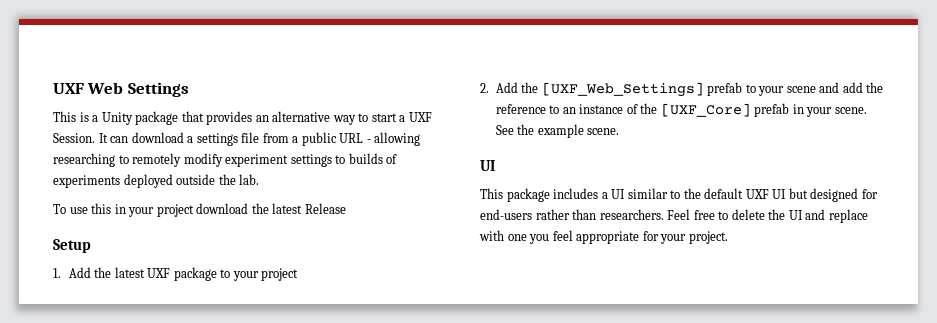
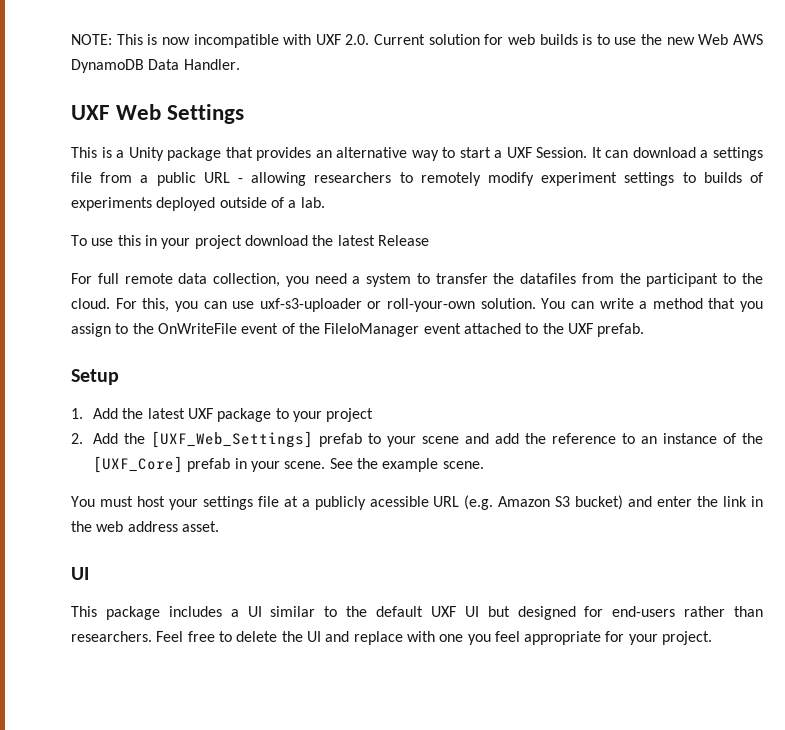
+ NOTE: This is now incompatible with UXF 2.0. Current solution for web builds is to use the new Web AWS DynamoDB Data Handler.
- It can download a settings file from a public URL - allowing researching to remotely modify experiment settings to builds of experiments deployed outside the lab.
+ It can download a settings file from a public URL - allowing researchers to remotely modify experiment settings to builds of experiments deployed outside of a lab.
+ For full remote data collection, you need a system to transfer the datafiles from the participant to the cloud. For this, you can use uxf-s3-uploader or roll-your-own solution. You can write a method that you assign to the OnWriteFile event of the FileIoManager event attached to the UXF prefab.
+ You must host your settings file at a publicly acessible URL (e.g. Amazon S3 bucket) and enter the link in the web address asset.

